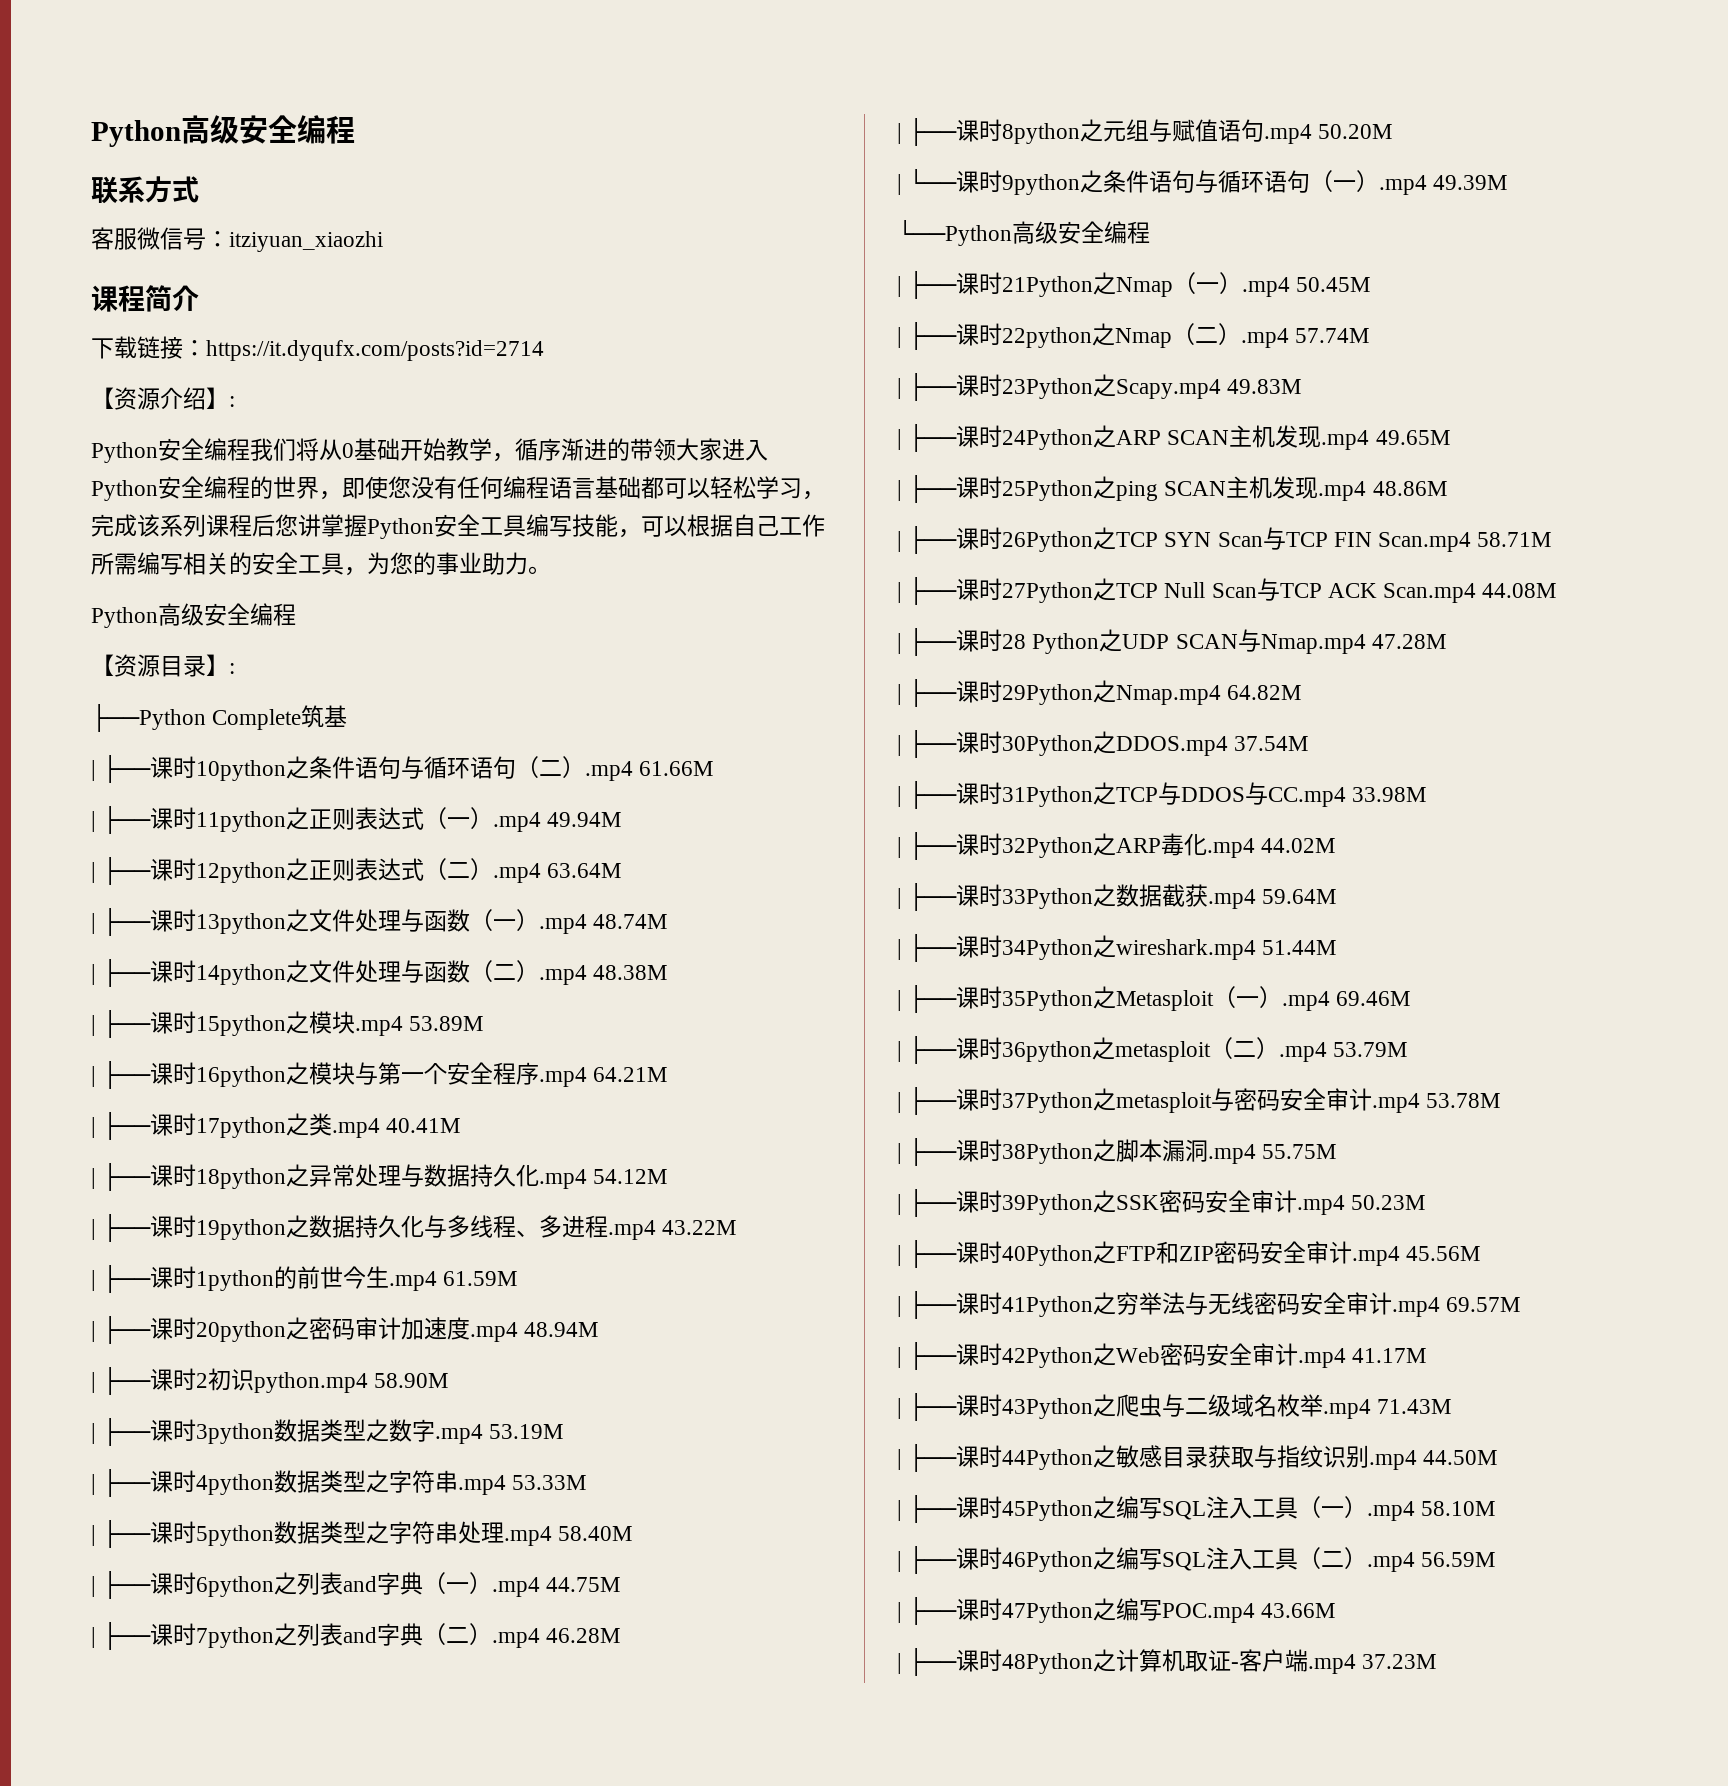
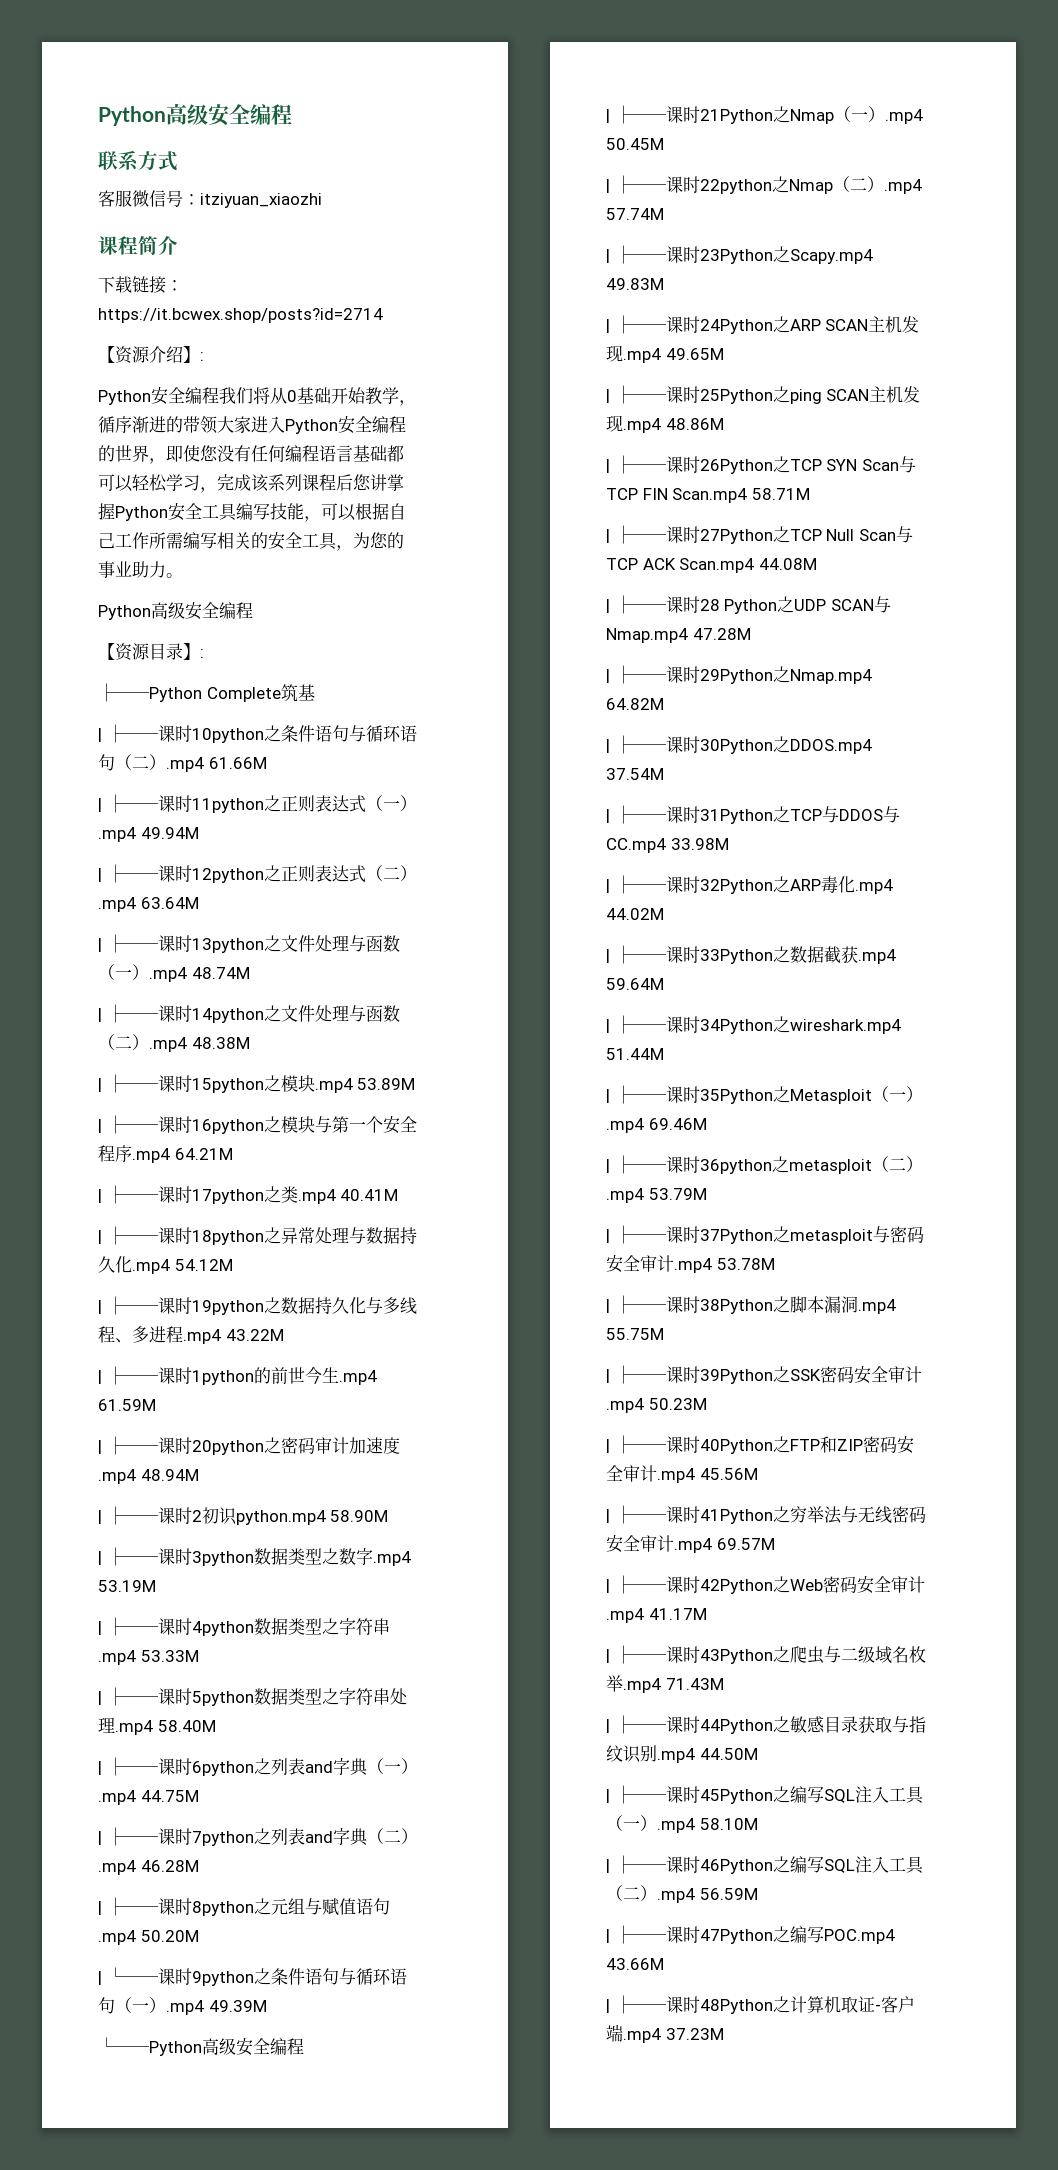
- 下载链接：https://it.dyqufx.com/posts?id=2714
+ 下载链接：https://it.bcwex.shop/posts?id=2714

